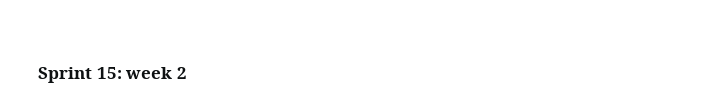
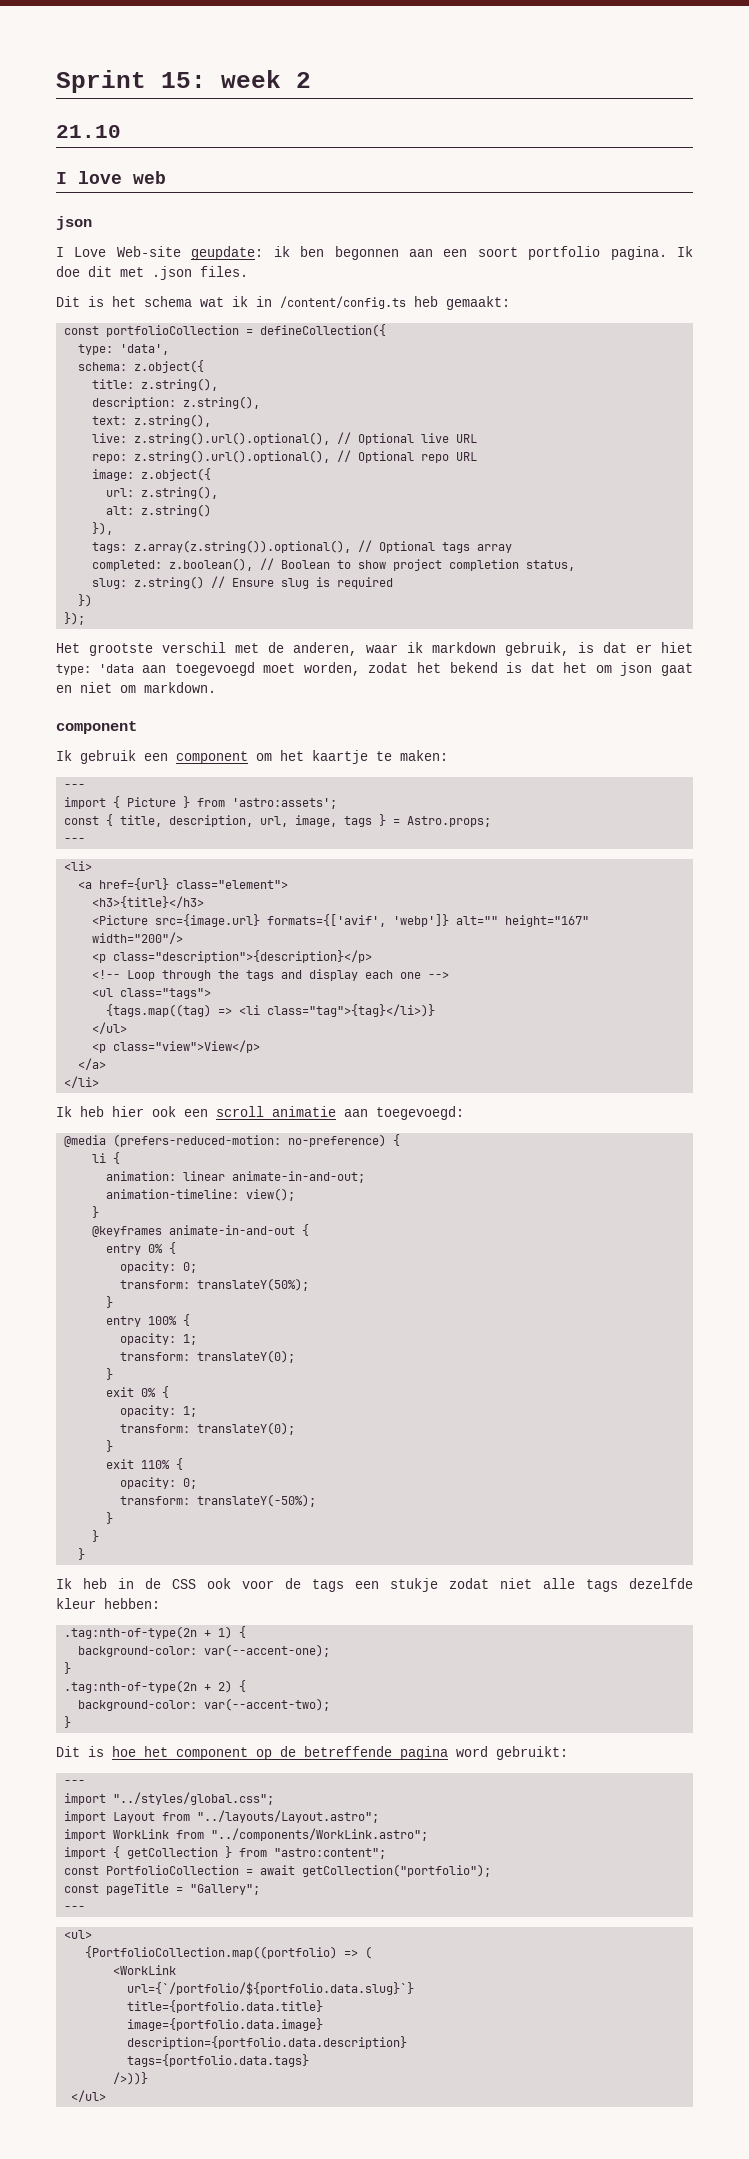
+ 21.10
+ I love web
+ json
+ I Love Web-site geupdate: ik ben begonnen aan een soort portfolio pagina. Ik doe dit met .json files.
+ Dit is het schema wat ik in /content/config.ts heb gemaakt:
+ const portfolioCollection = defineCollection({
+ type: 'data',
+ schema: z.object({
+ title: z.string(),
+ description: z.string(),
+ text: z.string(),
+ live: z.string().url().optional(), // Optional live URL
+ repo: z.string().url().optional(), // Optional repo URL
+ image: z.object({
+ url: z.string(),
+ alt: z.string()
+ }),
+ tags: z.array(z.string()).optional(), // Optional tags array
+ completed: z.boolean(), // Boolean to show project completion status,
+ slug: z.string() // Ensure slug is required
+ })
+ });
+ Het grootste verschil met de anderen, waar ik markdown gebruik, is dat er hiet type: 'data aan toegevoegd moet worden, zodat het bekend is dat het om json gaat en niet om markdown.
+ component
+ Ik gebruik een component om het kaartje te maken:
+ ---
+ import { Picture } from 'astro:assets';
+ const { title, description, url, image, tags } = Astro.props;
+ ---
+ <li>
+ <a href={url} class="element">
+ <h3>{title}</h3>
+ <Picture src={image.url} formats={['avif', 'webp']} alt="" height="167" width="200"/>
+ <p class="description">{description}</p>
+ <!-- Loop through the tags and display each one -->
+ <ul class="tags">
+ {tags.map((tag) => <li class="tag">{tag}</li>)}
+ </ul>
+ <p class="view">View</p>
+ </a>
+ </li>
+ Ik heb hier ook een scroll animatie aan toegevoegd:
+ @media (prefers-reduced-motion: no-preference) {
+ li {
+ animation: linear animate-in-and-out;
+ animation-timeline: view();
+ }
+ @keyframes animate-in-and-out {
+ entry 0% {
+ opacity: 0;
+ transform: translateY(50%);
+ }
+ entry 100% {
+ opacity: 1;
+ transform: translateY(0);
+ }
+ exit 0% {
+ opacity: 1;
+ transform: translateY(0);
+ }
+ exit 110% {
+ opacity: 0;
+ transform: translateY(-50%);
+ }
+ }
+ }
+ Ik heb in de CSS ook voor de tags een stukje zodat niet alle tags dezelfde kleur hebben:
+ .tag:nth-of-type(2n + 1) {
+ background-color: var(--accent-one);
+ }
+ .tag:nth-of-type(2n + 2) {
+ background-color: var(--accent-two);
+ }
+ Dit is hoe het component op de betreffende pagina word gebruikt:
+ ---
+ import "../styles/global.css";
+ import Layout from "../layouts/Layout.astro";
+ import WorkLink from "../components/WorkLink.astro";
+ import { getCollection } from "astro:content";
+ const PortfolioCollection = await getCollection("portfolio");
+ const pageTitle = "Gallery";
+ ---
+ <ul>
+ {PortfolioCollection.map((portfolio) => (
+ <WorkLink
+ url={`/portfolio/${portfolio.data.slug}`}
+ title={portfolio.data.title}
+ image={portfolio.data.image}
+ description={portfolio.data.description}
+ tags={portfolio.data.tags}
+ />))}
+ </ul>

